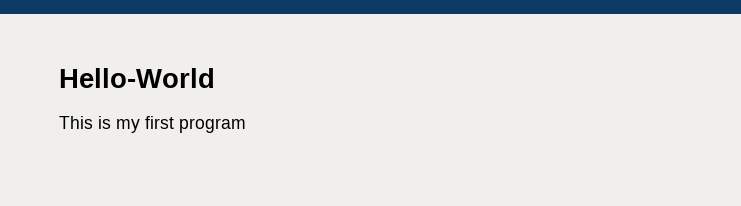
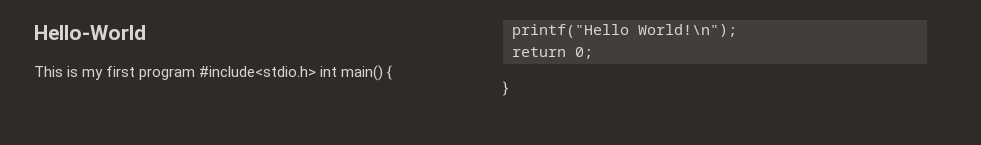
- This is my first program
+ This is my first program #include<stdio.h> int main() {
+ printf("Hello World!\n");
+ return 0;
+ }

